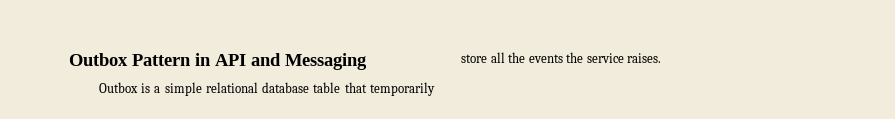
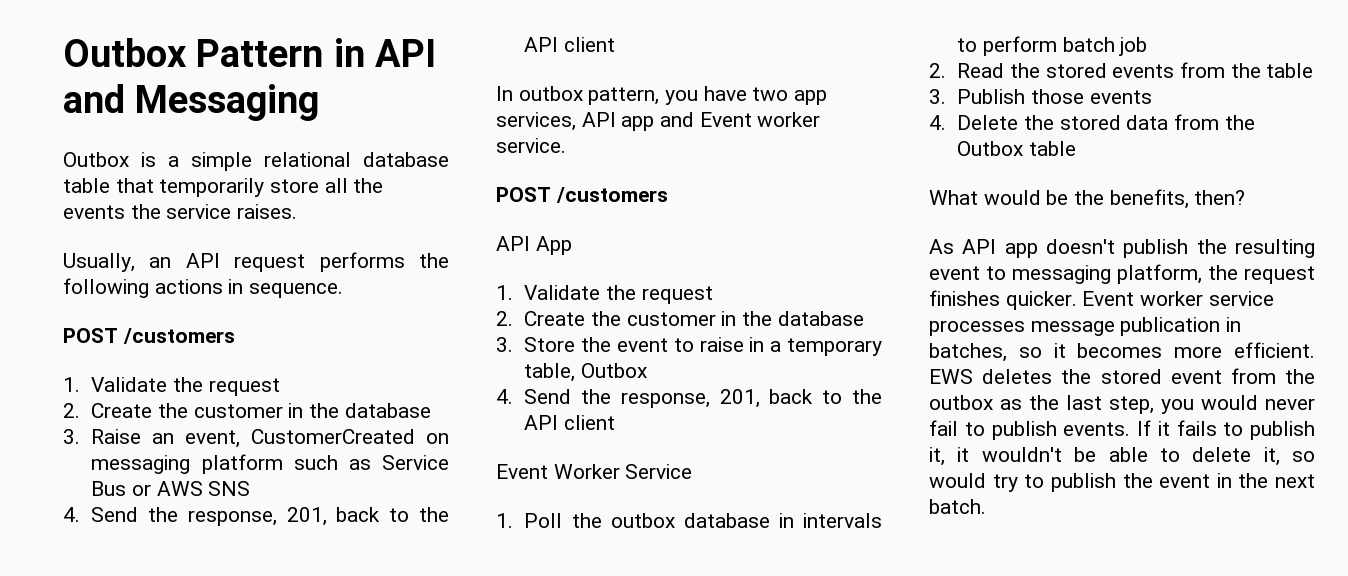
+ Usually, an API request performs the following actions in sequence.
+ POST /customers
+ 1. Validate the request
+ 2. Create the customer in the database
+ 3. Raise an event, CustomerCreated on messaging platform such as Service Bus or AWS SNS
+ 4. Send the response, 201, back to the API client
+ In outbox pattern, you have two app services, API app and Event worker service.
+ POST /customers
+ API App
+ 1. Validate the request
+ 2. Create the customer in the database
+ 3. Store the event to raise in a temporary table, Outbox
+ 4. Send the response, 201, back to the API client
+ Event Worker Service
+ 1. Poll the outbox database in intervals to perform batch job
+ 2. Read the stored events from the table
+ 3. Publish those events
+ 4. Delete the stored data from the Outbox table
+ What would be the benefits, then?
+ As API app doesn't publish the resulting event to messaging platform, the request finishes quicker. Event worker service processes message publication in batches, so it becomes more efficient. EWS deletes the stored event from the outbox as the last step, you would never fail to publish events. If it fails to publish it, it wouldn't be able to delete it, so would try to publish the event in the next batch.

